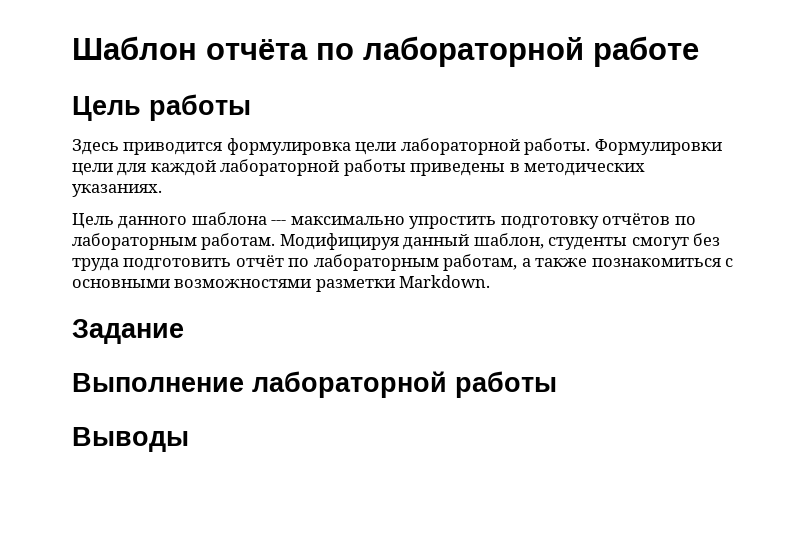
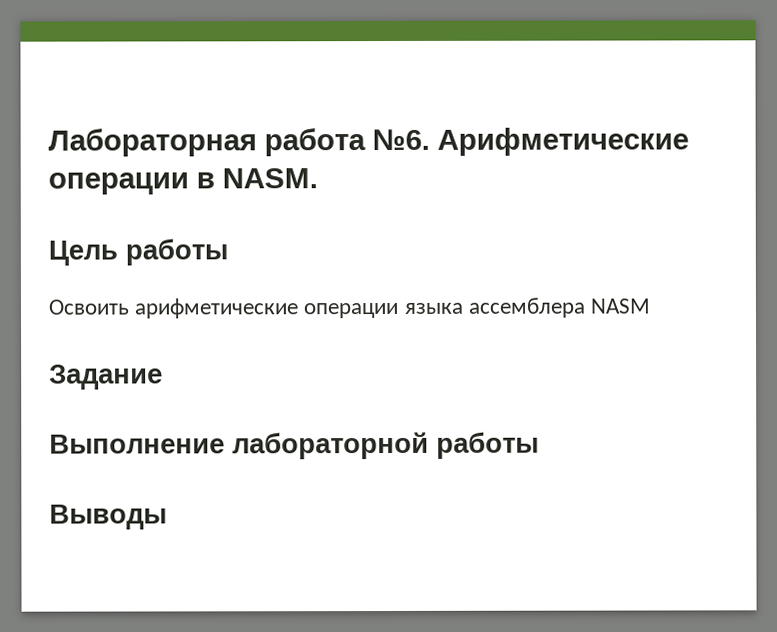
- Шаблон отчёта по лабораторной работе
+ Лабораторная работа №6. Арифметические операции в NASM.
  Цель работы
- Здесь приводится формулировка цели лабораторной работы. Формулировки цели для каждой лабораторной работы приведены в методических указаниях.
- Цель данного шаблона --- максимально упростить подготовку отчётов по лабораторным работам. Модифицируя данный шаблон, студенты смогут без труда подготовить отчёт по лабораторным работам, а также познакомиться с основными возможностями разметки Markdown.
+ Освоить арифметические операции языка ассемблера NASM

